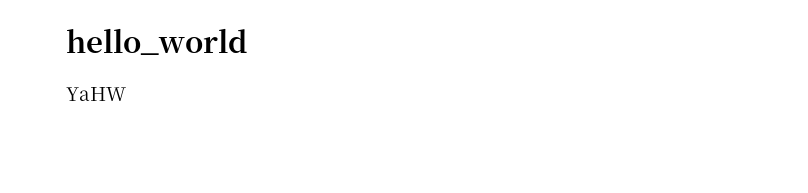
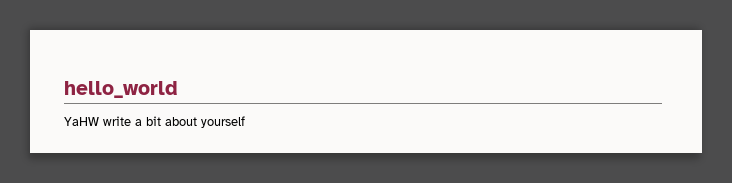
- YaHW
+ YaHW write a bit about yourself

